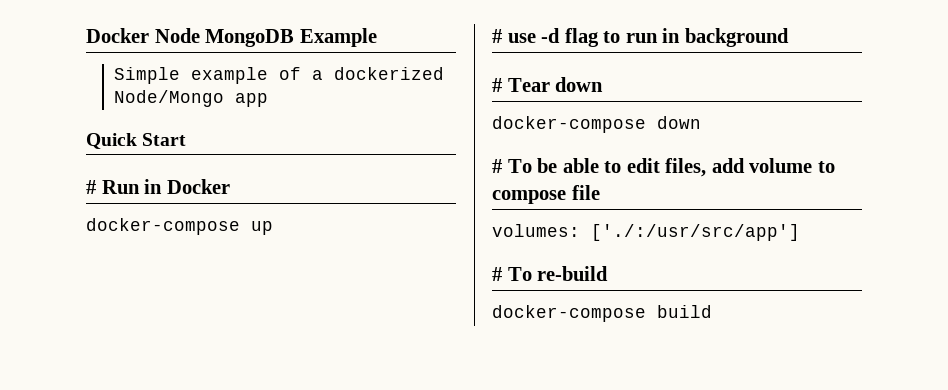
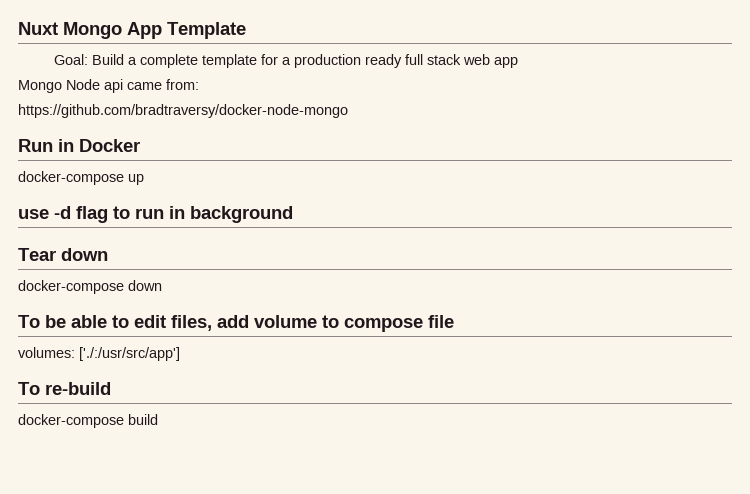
- Docker Node MongoDB Example
- Simple example of a dockerized Node/Mongo app
- Quick Start
- # Run in Docker
+ Nuxt Mongo App Template
+ Goal: Build a complete template for a production ready full stack web app
+ Mongo Node api came from:
+ https://github.com/bradtraversy/docker-node-mongo
+ Run in Docker
- # use -d flag to run in background
+ use -d flag to run in background
- # Tear down
+ Tear down
- # To be able to edit files, add volume to compose file
+ To be able to edit files, add volume to compose file
- # To re-build
+ To re-build

